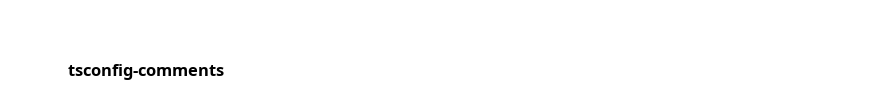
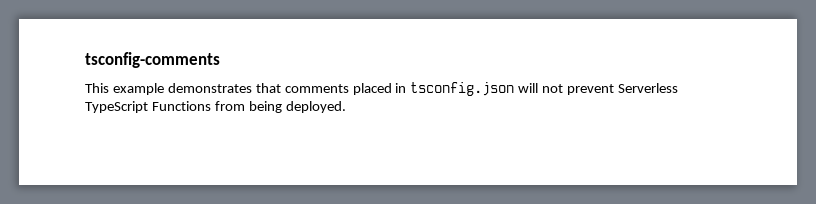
+ This example demonstrates that comments placed in tsconfig.json will not prevent Serverless TypeScript Functions from being deployed.

